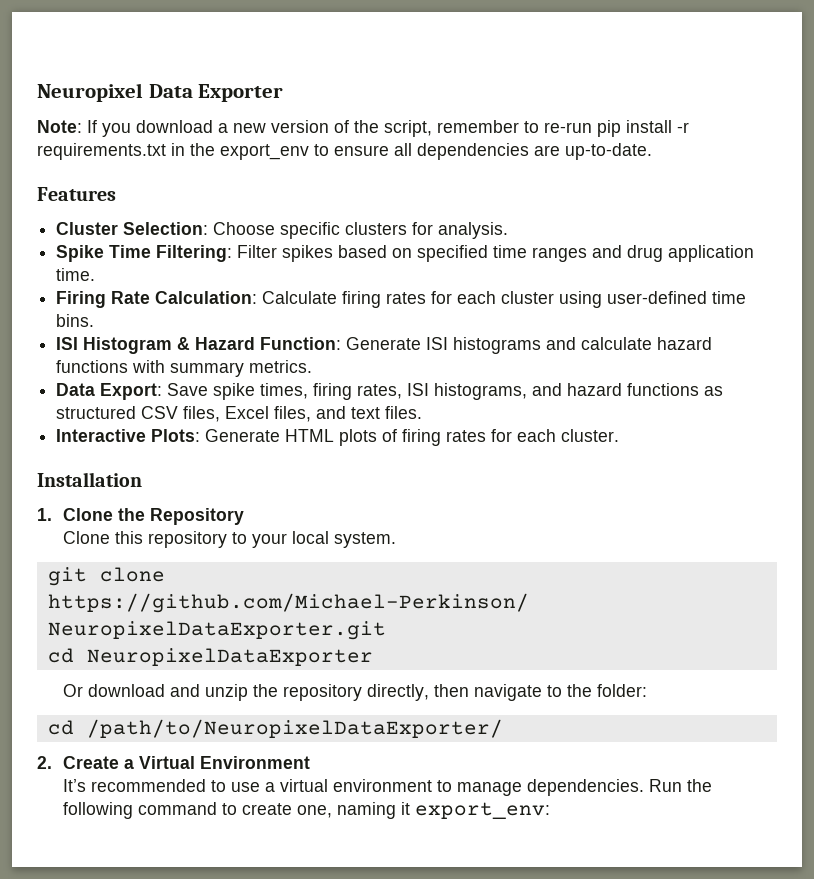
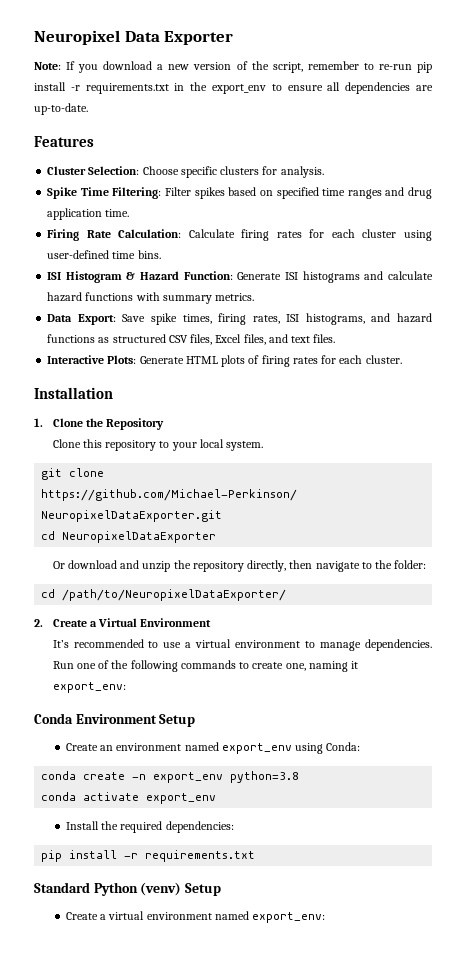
- Run the following command to create one, naming it export_env:
+ Run one of the following commands to create one, naming it export_env:
+ Conda Environment Setup
+ Create an environment named export_env using Conda:
+ conda create -n export_env python=3.8
+ conda activate export_env
+ Install the required dependencies:
+ pip install -r requirements.txt
+ Standard Python (venv) Setup
+ Create a virtual environment named export_env:

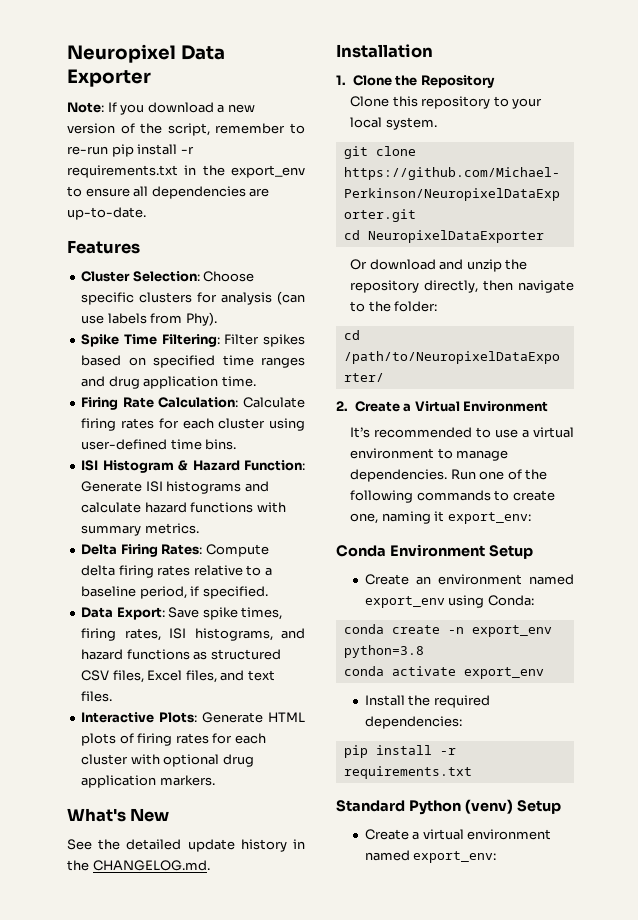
- Cluster Selection: Choose specific clusters for analysis.
+ Cluster Selection: Choose specific clusters for analysis (can use labels from Phy).
+ Delta Firing Rates: Compute delta firing rates relative to a baseline period, if specified.
- Interactive Plots: Generate HTML plots of firing rates for each cluster.
+ Interactive Plots: Generate HTML plots of firing rates for each cluster with optional drug application markers.
+ What's New
+ See the detailed update history in the CHANGELOG.md.

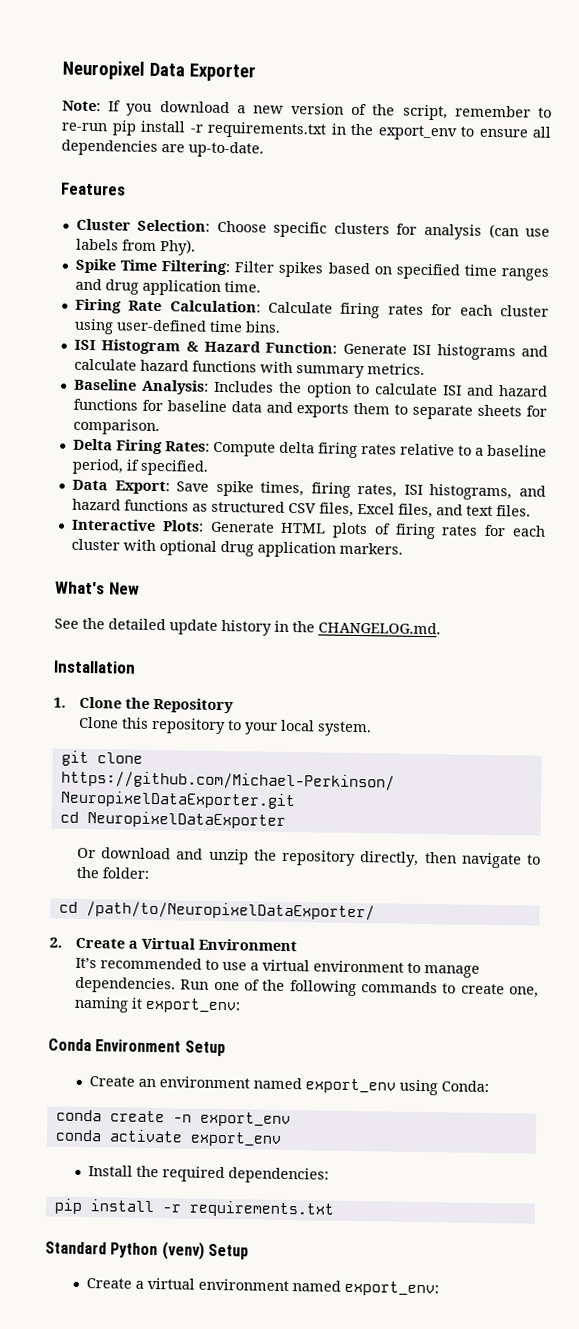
+ Baseline Analysis: Includes the option to calculate ISI and hazard functions for baseline data and exports them to separate sheets for comparison.
- conda create -n export_env python=3.8
+ conda create -n export_env

